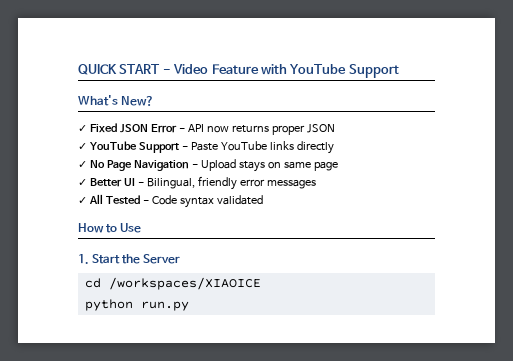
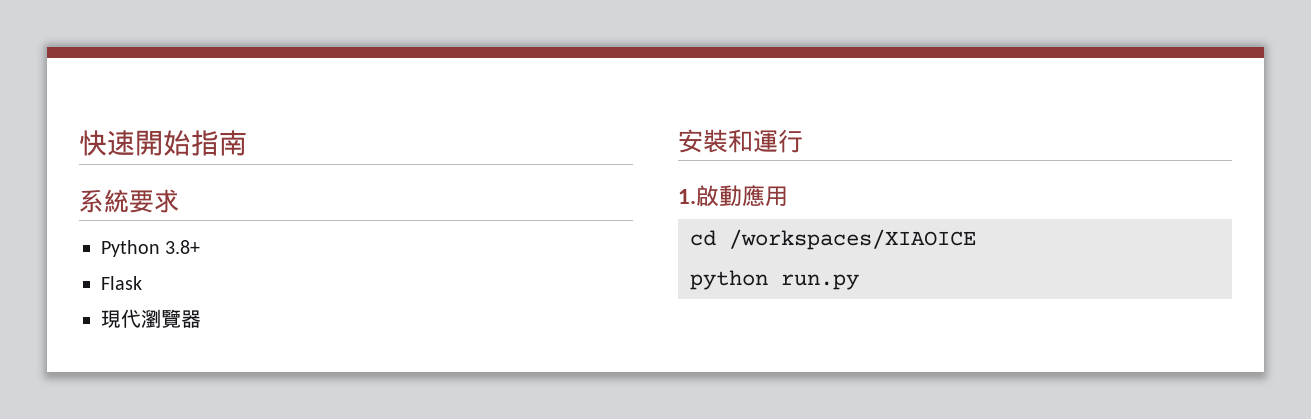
- QUICK START - Video Feature with YouTube Support
- What's New?
- ✓ Fixed JSON Error - API now returns proper JSON
- ✓ YouTube Support - Paste YouTube links directly
- ✓ No Page Navigation - Upload stays on same page
- ✓ Better UI - Bilingual, friendly error messages
- ✓ All Tested - Code syntax validated
- How to Use
- 1. Start the Server
+ 快速開始指南
+ 系統要求
+ Python 3.8+
+ Flask
+ 現代瀏覽器
+ 安裝和運行
+ 1.啟動應用

